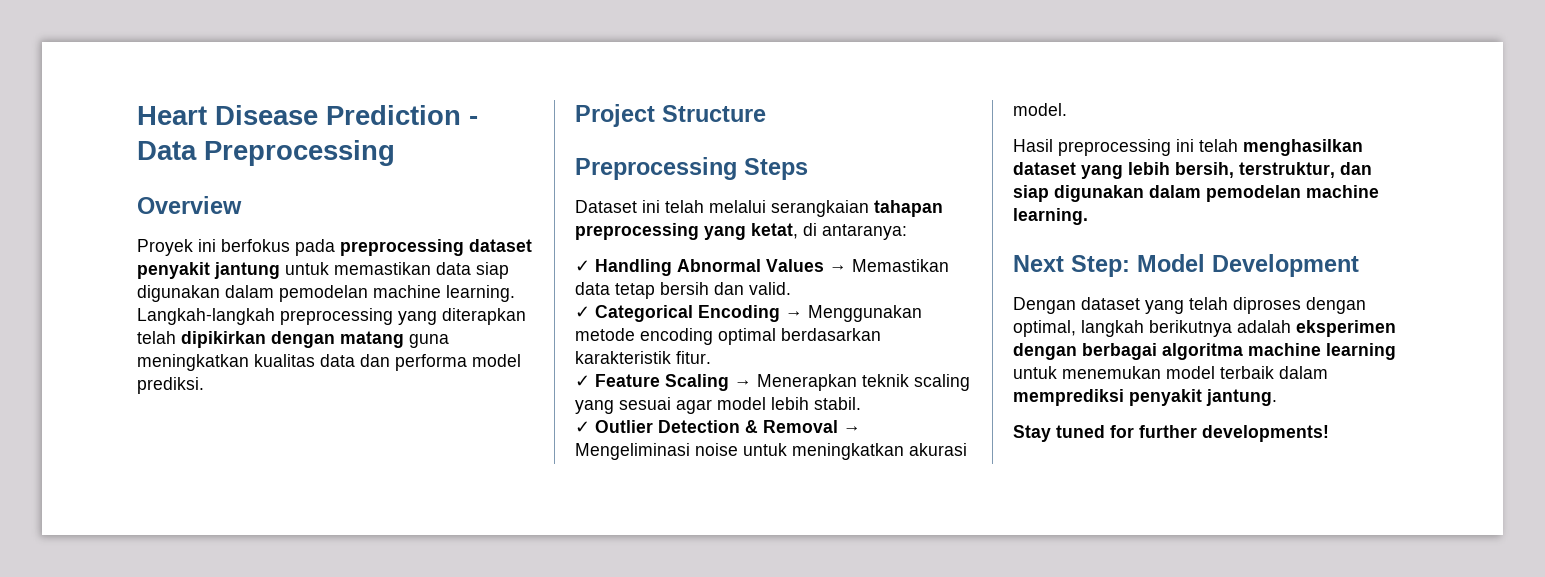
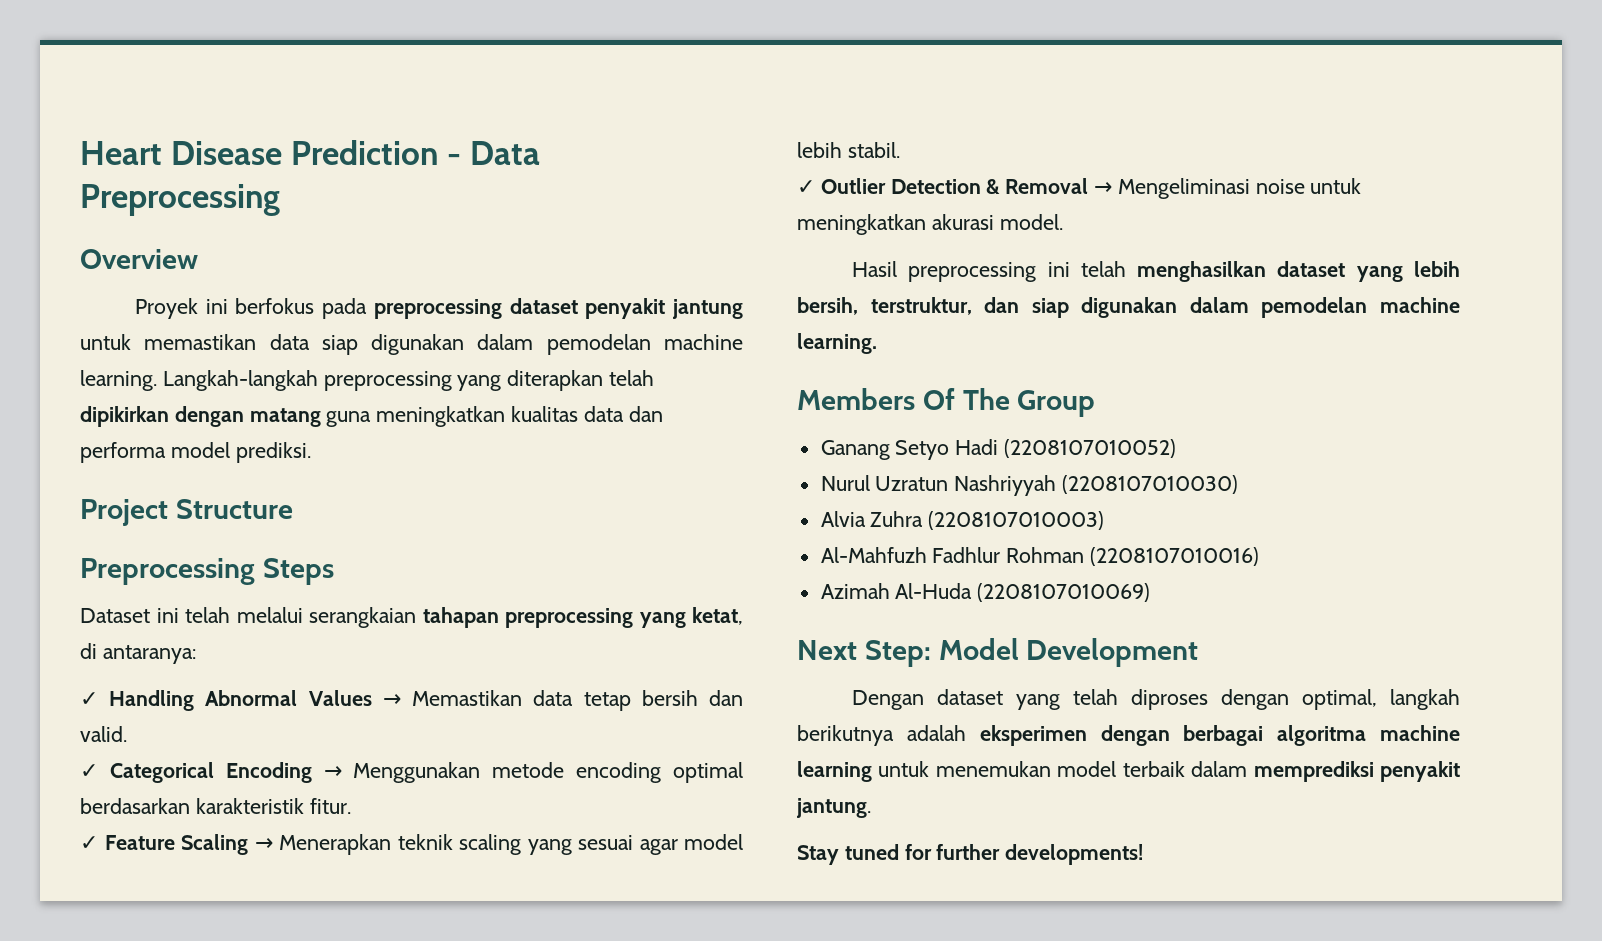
+ Members Of The Group
+ Ganang Setyo Hadi (2208107010052)
+ Nurul Uzratun Nashriyyah (2208107010030)
+ Alvia Zuhra (2208107010003)
+ Al-Mahfuzh Fadhlur Rohman (2208107010016)
+ Azimah Al-Huda (2208107010069)

